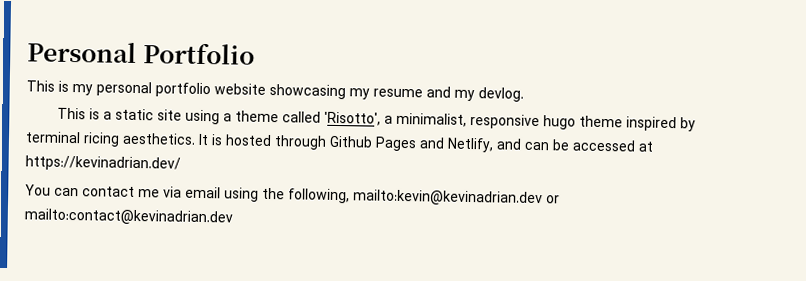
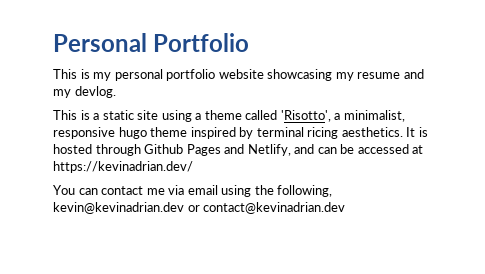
- You can contact me via email using the following, mailto:kevin@kevinadrian.dev or mailto:contact@kevinadrian.dev
+ You can contact me via email using the following, kevin@kevinadrian.dev or contact@kevinadrian.dev

